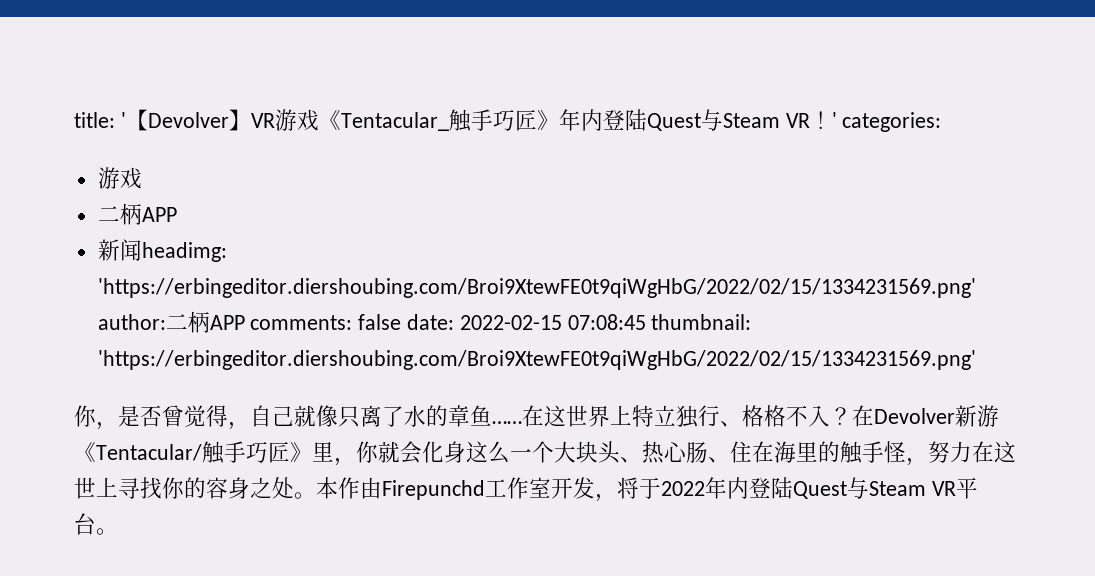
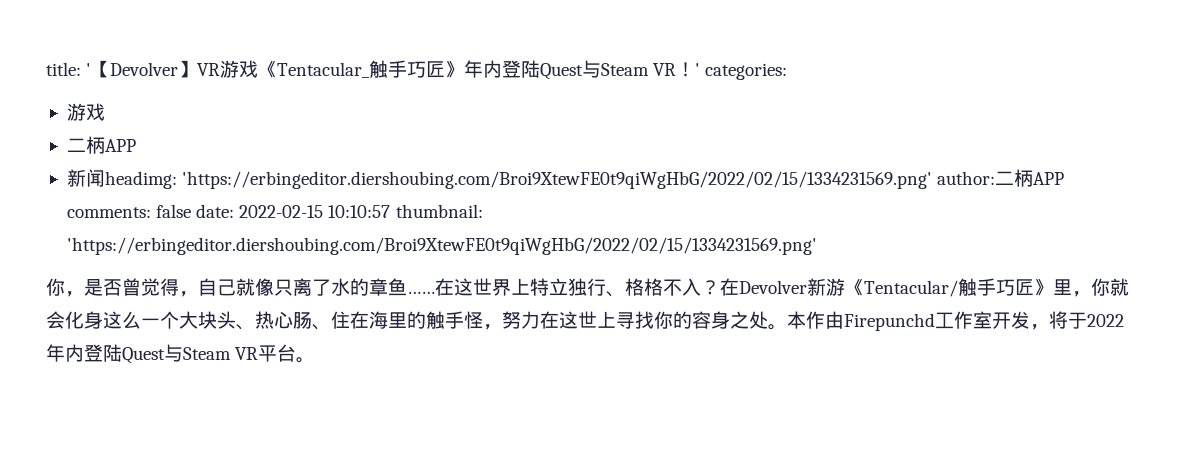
- 新闻headimg: 'https://erbingeditor.diershoubing.com/Broi9XtewFE0t9qiWgHbG/2022/02/15/1334231569.png' author:二柄APP comments: false date: 2022-02-15 07:08:45 thumbnail: 'https://erbingeditor.diershoubing.com/Broi9XtewFE0t9qiWgHbG/2022/02/15/1334231569.png'
+ 新闻headimg: 'https://erbingeditor.diershoubing.com/Broi9XtewFE0t9qiWgHbG/2022/02/15/1334231569.png' author:二柄APP comments: false date: 2022-02-15 10:10:57 thumbnail: 'https://erbingeditor.diershoubing.com/Broi9XtewFE0t9qiWgHbG/2022/02/15/1334231569.png'

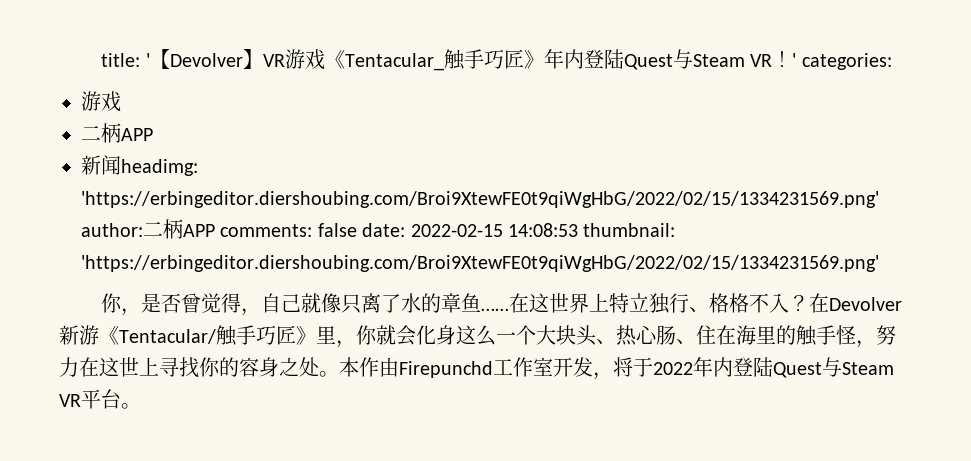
- 新闻headimg: 'https://erbingeditor.diershoubing.com/Broi9XtewFE0t9qiWgHbG/2022/02/15/1334231569.png' author:二柄APP comments: false date: 2022-02-15 10:10:57 thumbnail: 'https://erbingeditor.diershoubing.com/Broi9XtewFE0t9qiWgHbG/2022/02/15/1334231569.png'
+ 新闻headimg: 'https://erbingeditor.diershoubing.com/Broi9XtewFE0t9qiWgHbG/2022/02/15/1334231569.png' author:二柄APP comments: false date: 2022-02-15 14:08:53 thumbnail: 'https://erbingeditor.diershoubing.com/Broi9XtewFE0t9qiWgHbG/2022/02/15/1334231569.png'

